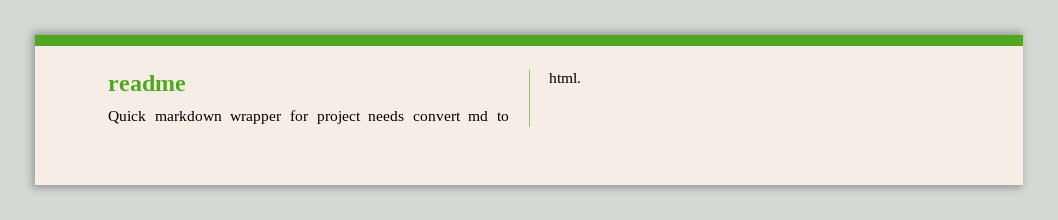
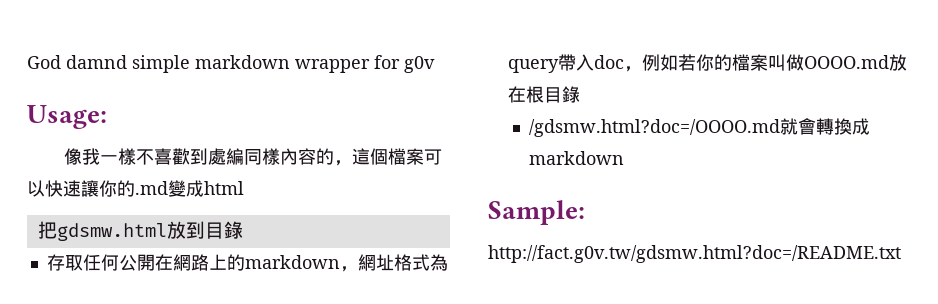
- readme
- Quick markdown wrapper for project needs convert md to html.
+ God damnd simple markdown wrapper for g0v
+ Usage:
+ 像我一樣不喜歡到處編同樣內容的，這個檔案可以快速讓你的.md變成html
+ 把gdsmw.html放到目錄
+ 存取任何公開在網路上的markdown，網址格式為query帶入doc，例如若你的檔案叫做OOOO.md放在根目錄
+ /gdsmw.html?doc=/OOOO.md就會轉換成markdown
+ Sample:
+ http://fact.g0v.tw/gdsmw.html?doc=/README.txt

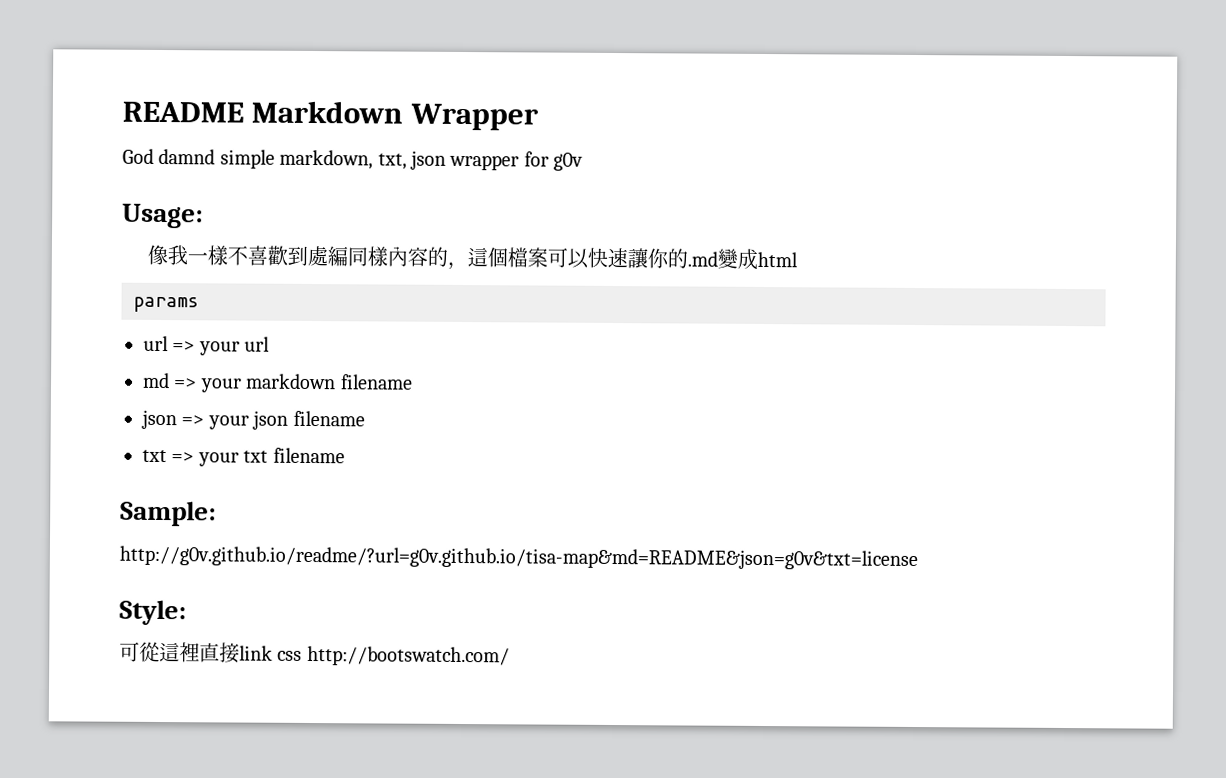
- God damnd simple markdown wrapper for g0v
+ README Markdown Wrapper
+ God damnd simple markdown, txt, json wrapper for g0v
- 把gdsmw.html放到目錄
- 存取任何公開在網路上的markdown，網址格式為query帶入doc，例如若你的檔案叫做OOOO.md放在根目錄
- /gdsmw.html?doc=/OOOO.md就會轉換成markdown
+ params
+ url => your url
+ md => your markdown filename
+ json => your json filename
+ txt => your txt filename
  Sample:
- http://fact.g0v.tw/gdsmw.html?doc=/README.txt
+ http://g0v.github.io/readme/?url=g0v.github.io/tisa-map&md=README&json=g0v&txt=license
+ Style:
+ 可從這裡直接link css http://bootswatch.com/

